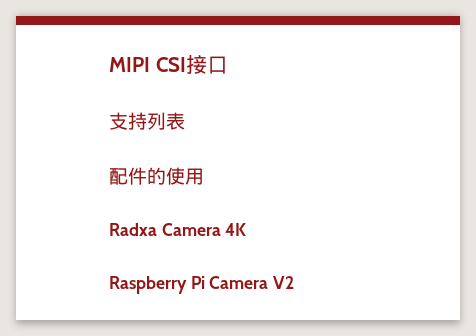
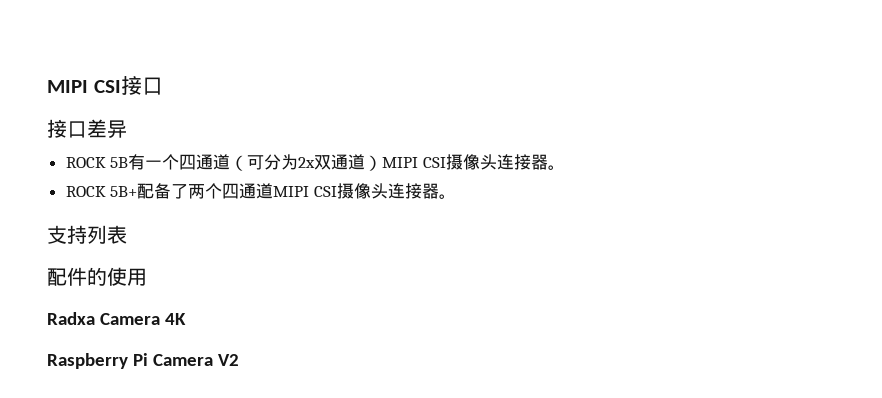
+ 接口差异
+ ROCK 5B有一个四通道（可分为2x双通道）MIPI CSI摄像头连接器。
+ ROCK 5B+配备了两个四通道MIPI CSI摄像头连接器。

